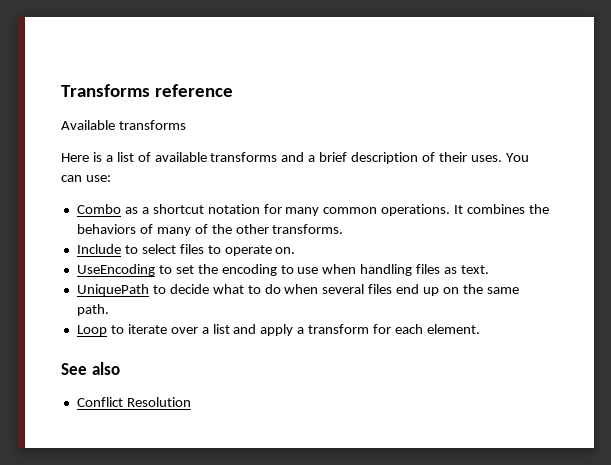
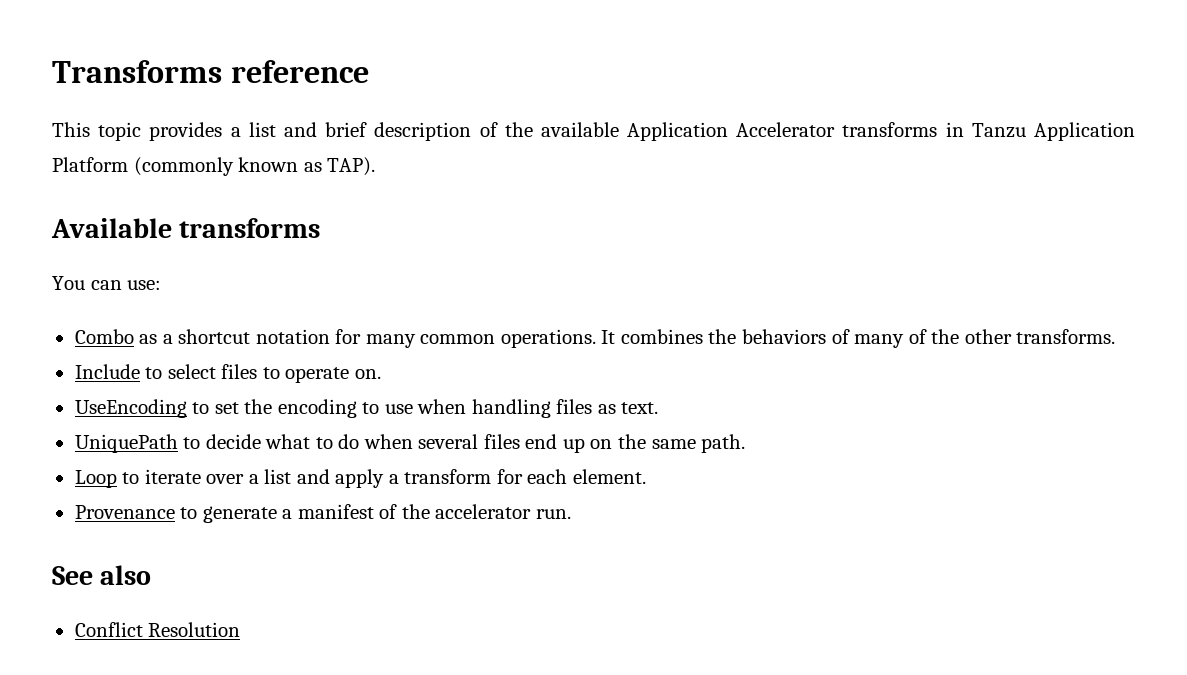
+ This topic provides a list and brief description of the available Application Accelerator transforms in Tanzu Application Platform (commonly known as TAP).
  Available transforms
- Here is a list of available transforms and a brief description of their uses. You can use:
+ You can use:
+ Provenance to generate a manifest of the accelerator run.

